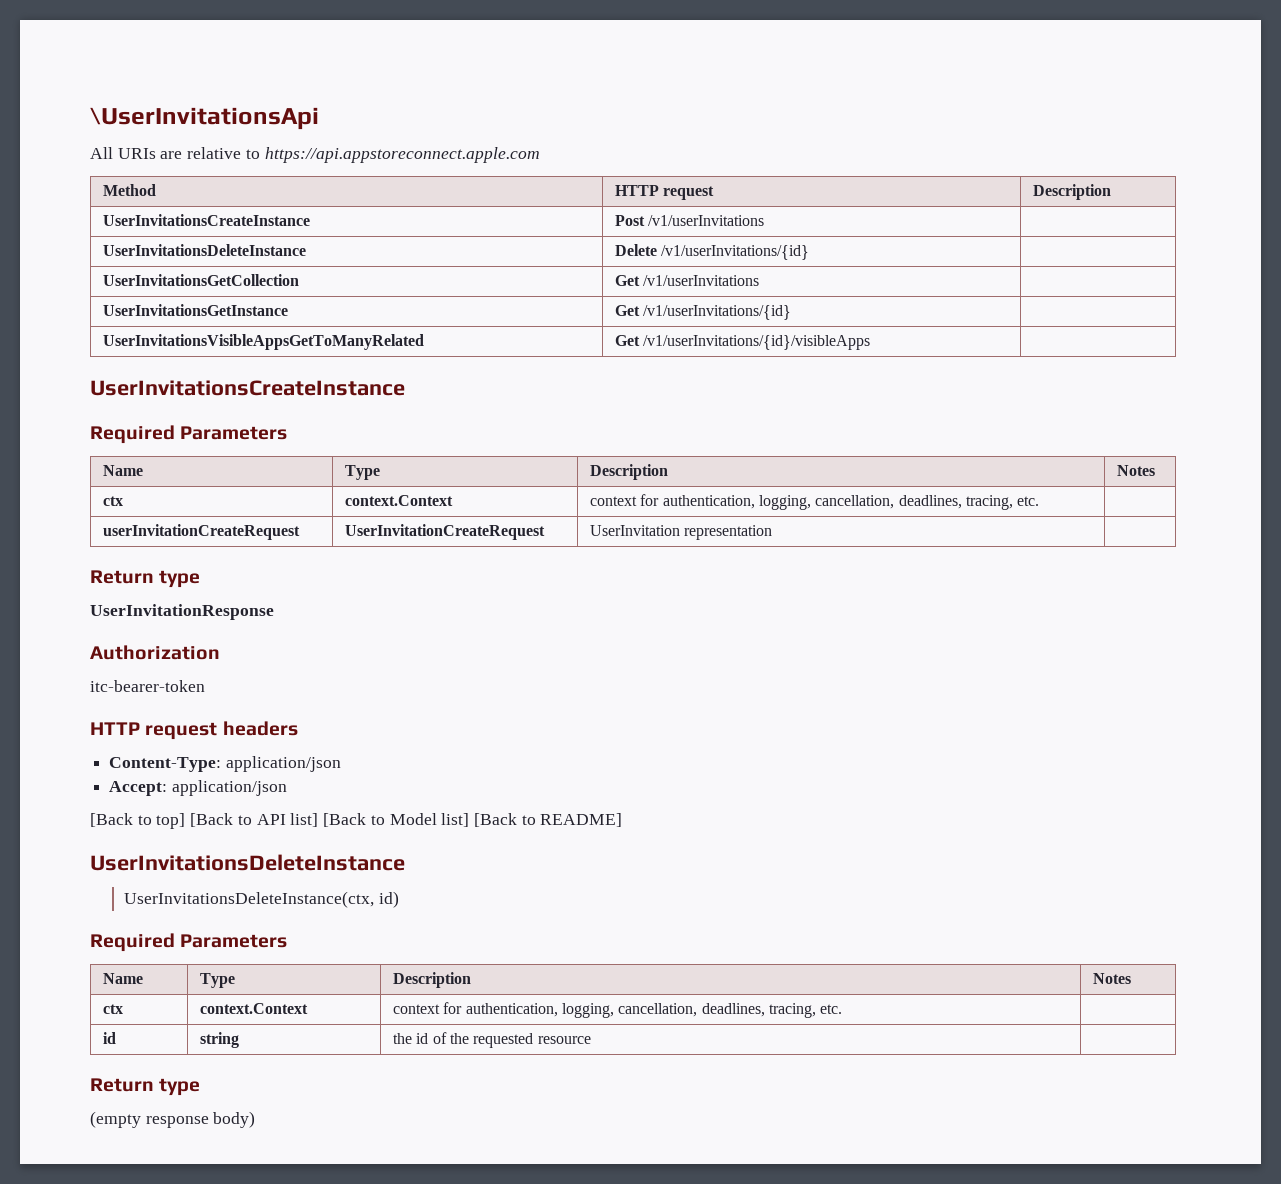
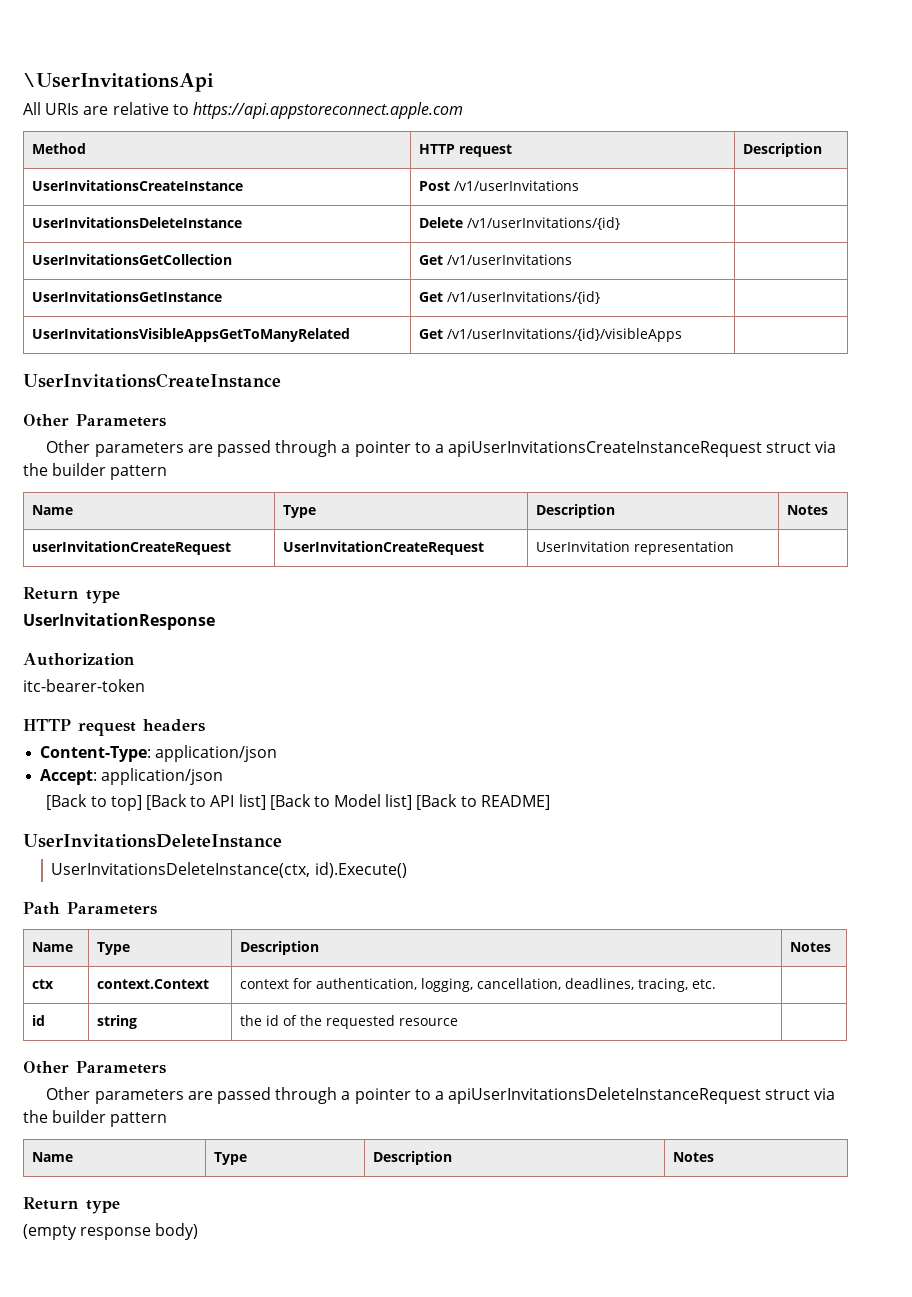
  UserInvitationsVisibleAppsGetToManyRelated | Get /v1/userInvitations/{id}/visibleApps |
  UserInvitationsCreateInstance
- Required Parameters
+ Other Parameters
+ Other parameters are passed through a pointer to a apiUserInvitationsCreateInstanceRequest struct via the builder pattern
  Name | Type | Description | Notes
- ctx | context.Context | context for authentication, logging, cancellation, deadlines, tracing, etc. |
- UserInvitationsDeleteInstance(ctx, id)
- Required Parameters
+ UserInvitationsDeleteInstance(ctx, id).Execute()
+ Path Parameters
  id | string | the id of the requested resource |
+ Other Parameters
+ Other parameters are passed through a pointer to a apiUserInvitationsDeleteInstanceRequest struct via the builder pattern
+ Name | Type | Description | Notes

